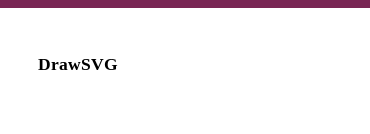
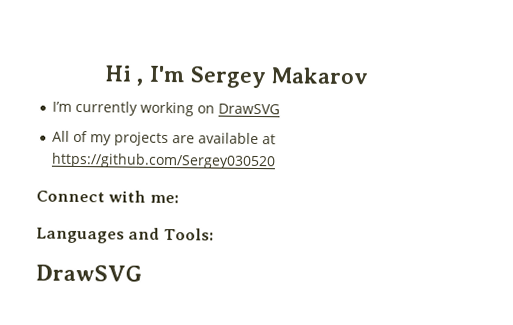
+ Hi , I'm Sergey Makarov
+ I’m currently working on DrawSVG
+ All of my projects are available at https://github.com/Sergey030520
+ Connect with me:
+ Languages and Tools:

